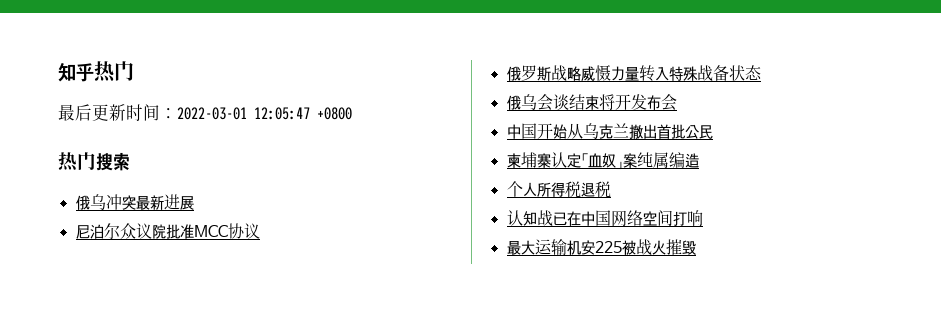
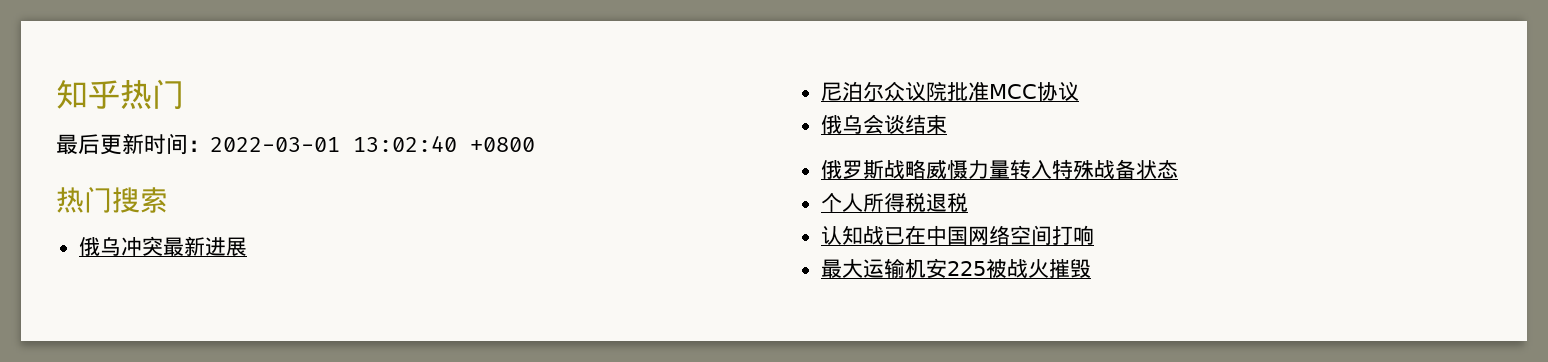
- 最后更新时间：2022-03-01 12:05:47 +0800
+ 最后更新时间：2022-03-01 13:02:40 +0800
+ 俄乌会谈结束
- 俄乌会谈结束将开发布会
- 中国开始从乌克兰撤出首批公民
- 柬埔寨认定「血奴」案纯属编造

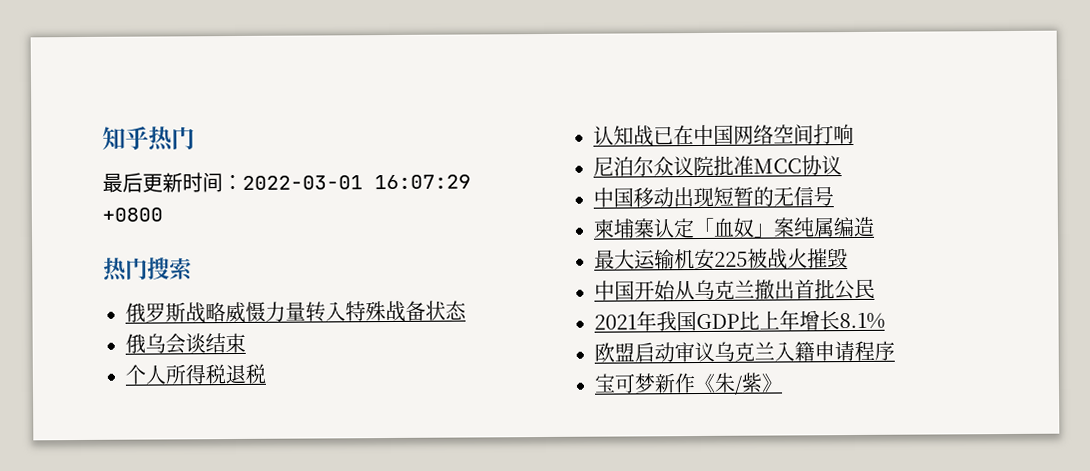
- 最后更新时间：2022-03-01 13:02:40 +0800
+ 最后更新时间：2022-03-01 16:07:29 +0800
- 俄乌冲突最新进展
- 尼泊尔众议院批准MCC协议
- 俄乌会谈结束
+ 俄乌会谈结束
+ 尼泊尔众议院批准MCC协议
+ 中国移动出现短暂的无信号
+ 柬埔寨认定「血奴」案纯属编造
+ 中国开始从乌克兰撤出首批公民
+ 2021年我国GDP比上年增长8.1%
+ 欧盟启动审议乌克兰入籍申请程序
+ 宝可梦新作《朱/紫》

